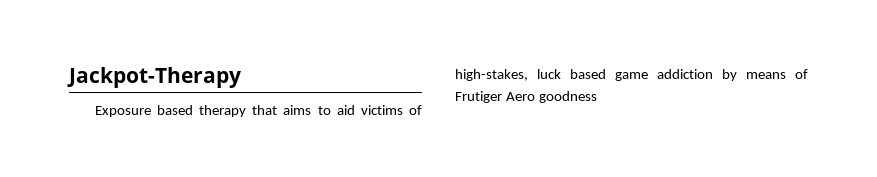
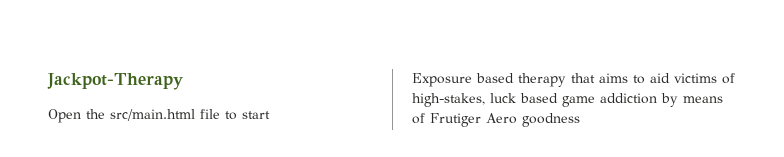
+ Open the src/main.html file to start

